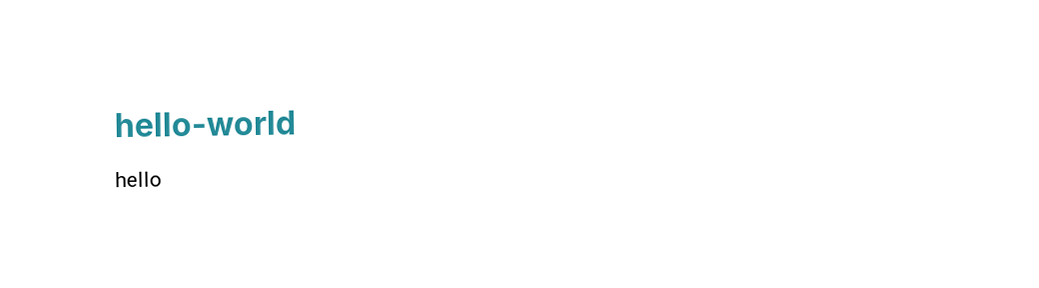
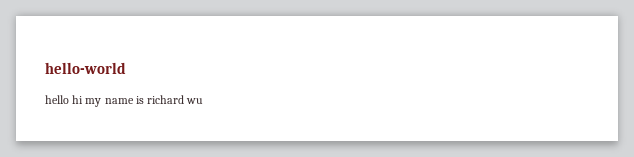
- hello
+ hello hi my name is richard wu

